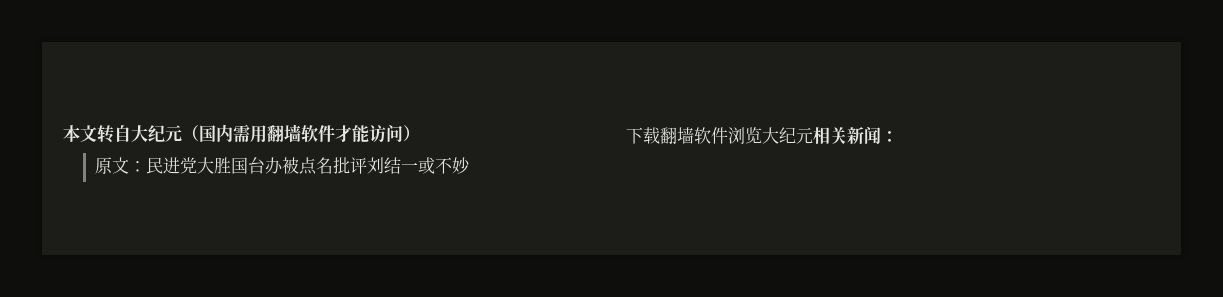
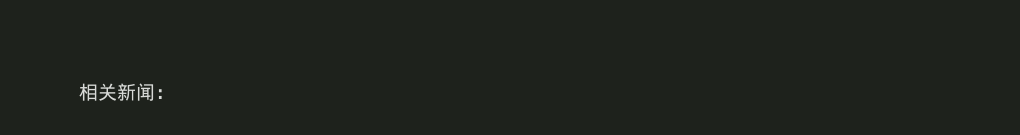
- 本文转自大纪元（国内需用翻墙软件才能访问）
- 原文：民进党大胜国台办被点名批评刘结一或不妙
- 下载翻墙软件浏览大纪元相关新闻：
+ 相关新闻：

